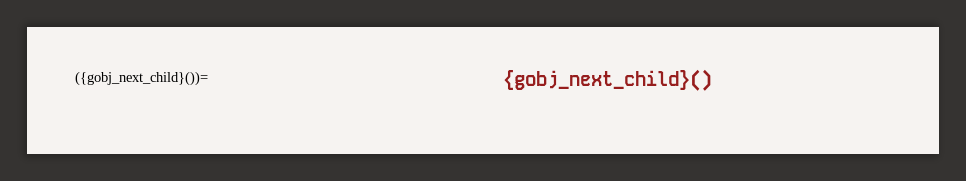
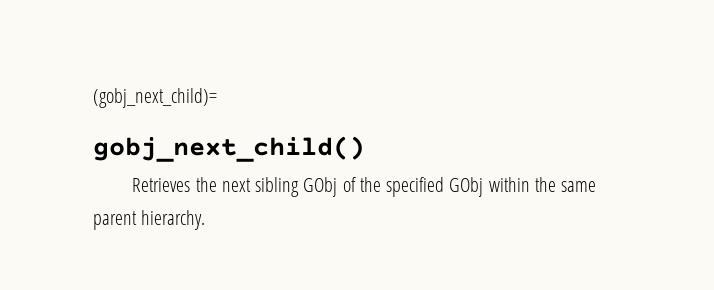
- ({gobj_next_child}())=
- {gobj_next_child}()
+ (gobj_next_child)=
+ gobj_next_child()
+ Retrieves the next sibling GObj of the specified GObj within the same parent hierarchy.

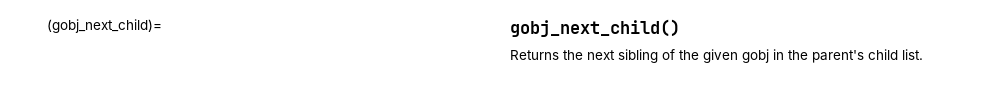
- Retrieves the next sibling GObj of the specified GObj within the same parent hierarchy.
+ Returns the next sibling of the given gobj in the parent's child list.

